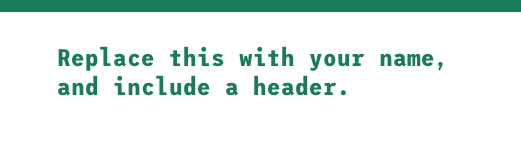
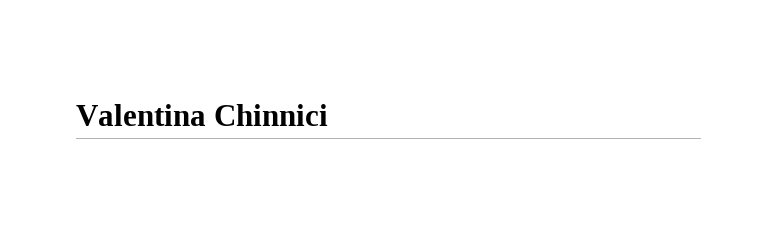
- Replace this with your name, and include a header.
+ Valentina Chinnici

